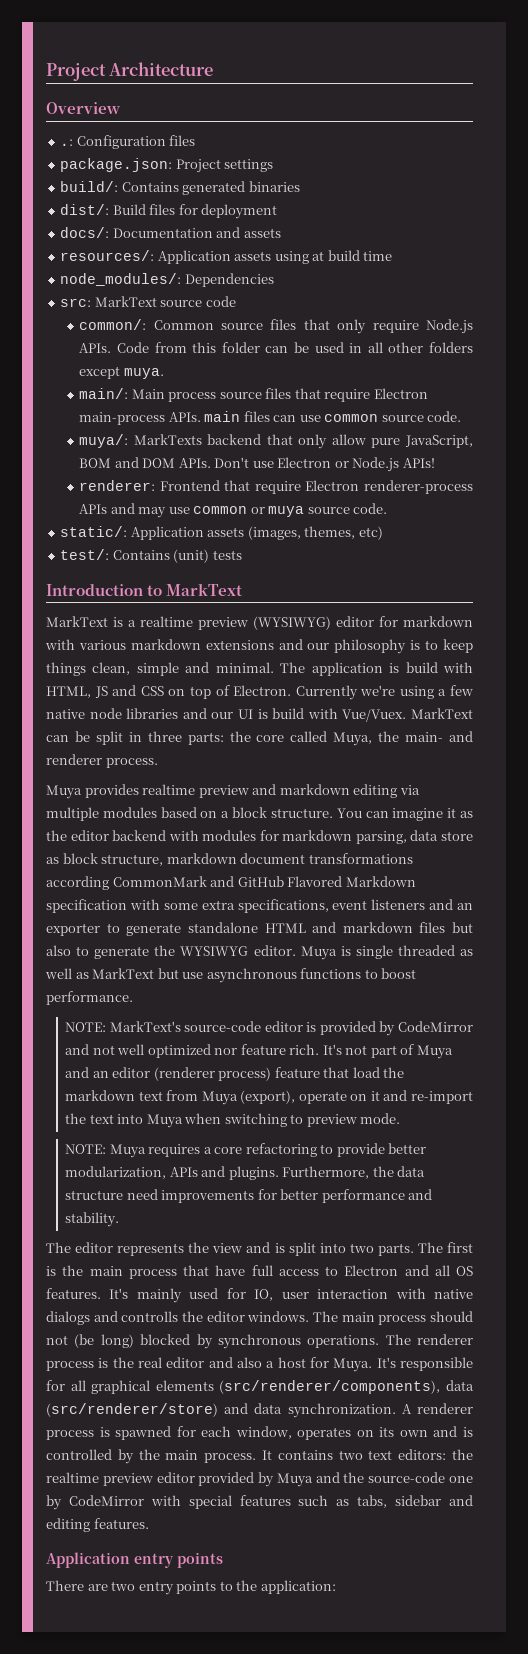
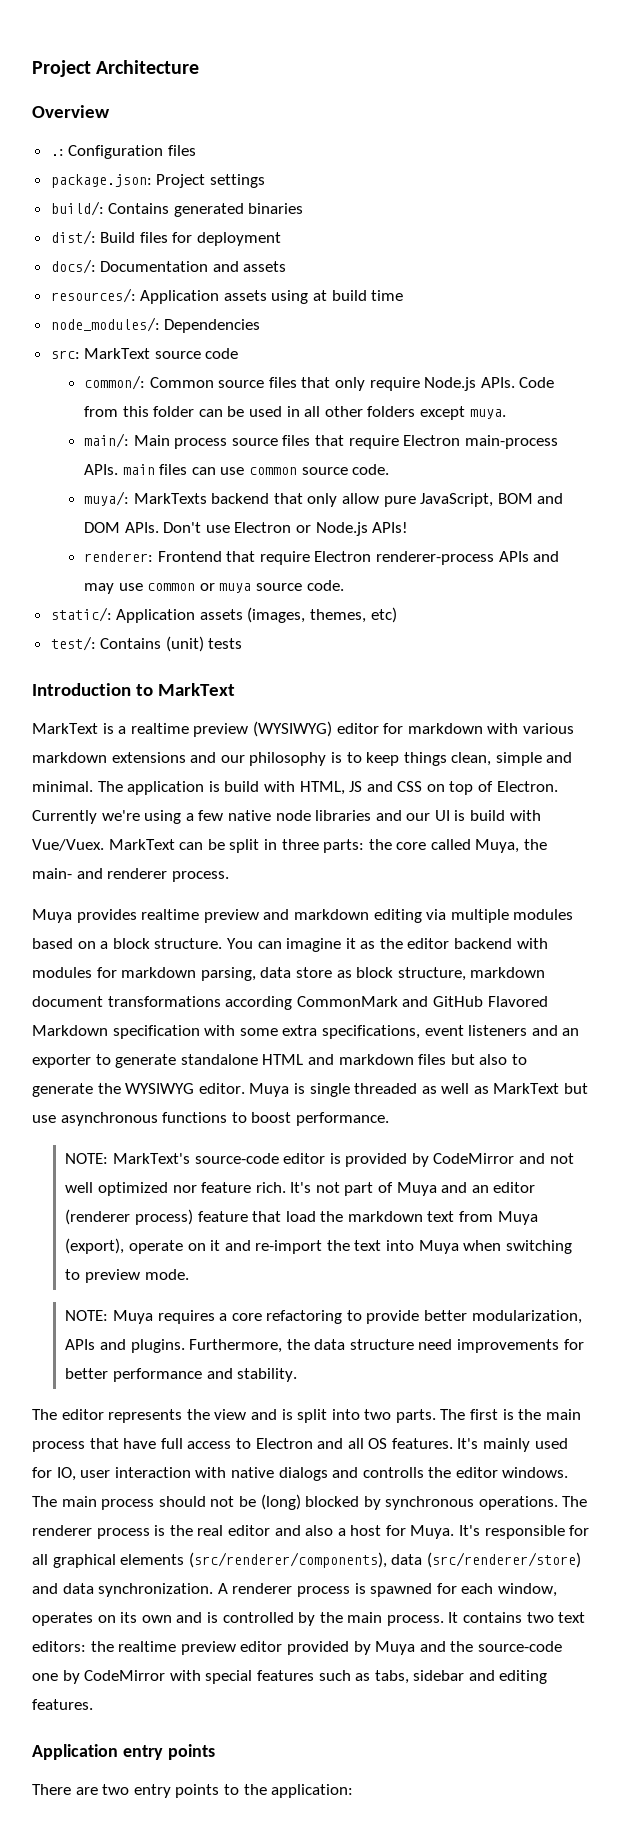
- The main process should not (be long) blocked by synchronous operations.
+ The main process should not be (long) blocked by synchronous operations.

